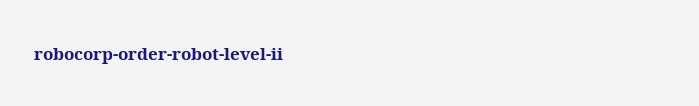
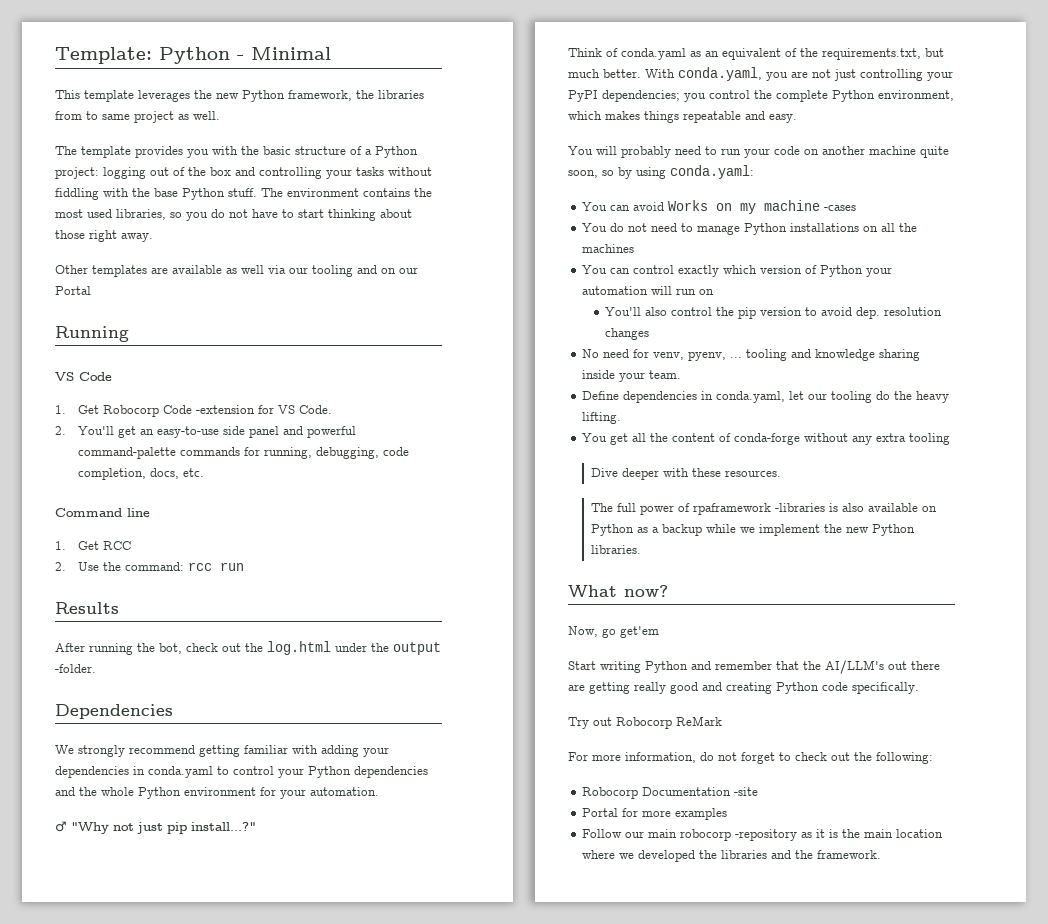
- robocorp-order-robot-level-ii
+ Template: Python - Minimal
+ This template leverages the new Python framework, the libraries from to same project as well.
+ The template provides you with the basic structure of a Python project: logging out of the box and controlling your tasks without fiddling with the base Python stuff. The environment contains the most used libraries, so you do not have to start thinking about those right away.
+ Other templates are available as well via our tooling and on our Portal
+ Running
+ VS Code
+ 1. Get Robocorp Code -extension for VS Code.
+ 2. You'll get an easy-to-use side panel and powerful command-palette commands for running, debugging, code completion, docs, etc.
+ Command line
+ 1. Get RCC
+ 2. Use the command: rcc run
+ Results
+ After running the bot, check out the log.html under the output -folder.
+ Dependencies
+ We strongly recommend getting familiar with adding your dependencies in conda.yaml to control your Python dependencies and the whole Python environment for your automation.
+ ♂ "Why not just pip install...?"
+ Think of conda.yaml as an equivalent of the requirements.txt, but much better. With conda.yaml, you are not just controlling your PyPI dependencies; you control the complete Python environment, which makes things repeatable and easy.
+ You will probably need to run your code on another machine quite soon, so by using conda.yaml:
+ You can avoid Works on my machine -cases
+ You do not need to manage Python installations on all the machines
+ You can control exactly which version of Python your automation will run on
+ You'll also control the pip version to avoid dep. resolution changes
+ No need for venv, pyenv, ... tooling and knowledge sharing inside your team.
+ Define dependencies in conda.yaml, let our tooling do the heavy lifting.
+ You get all the content of conda-forge without any extra tooling
+ Dive deeper with these resources.
+ The full power of rpaframework -libraries is also available on Python as a backup while we implement the new Python libraries.
+ What now?
+ Now, go get'em
+ Start writing Python and remember that the AI/LLM's out there are getting really good and creating Python code specifically.
+ Try out Robocorp ReMark
+ For more information, do not forget to check out the following:
+ Robocorp Documentation -site
+ Portal for more examples
+ Follow our main robocorp -repository as it is the main location where we developed the libraries and the framework.

